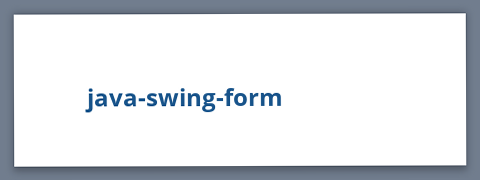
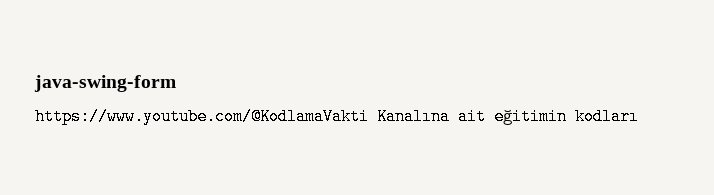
+ https://www.youtube.com/@KodlamaVakti Kanalına ait eğitimin kodları

